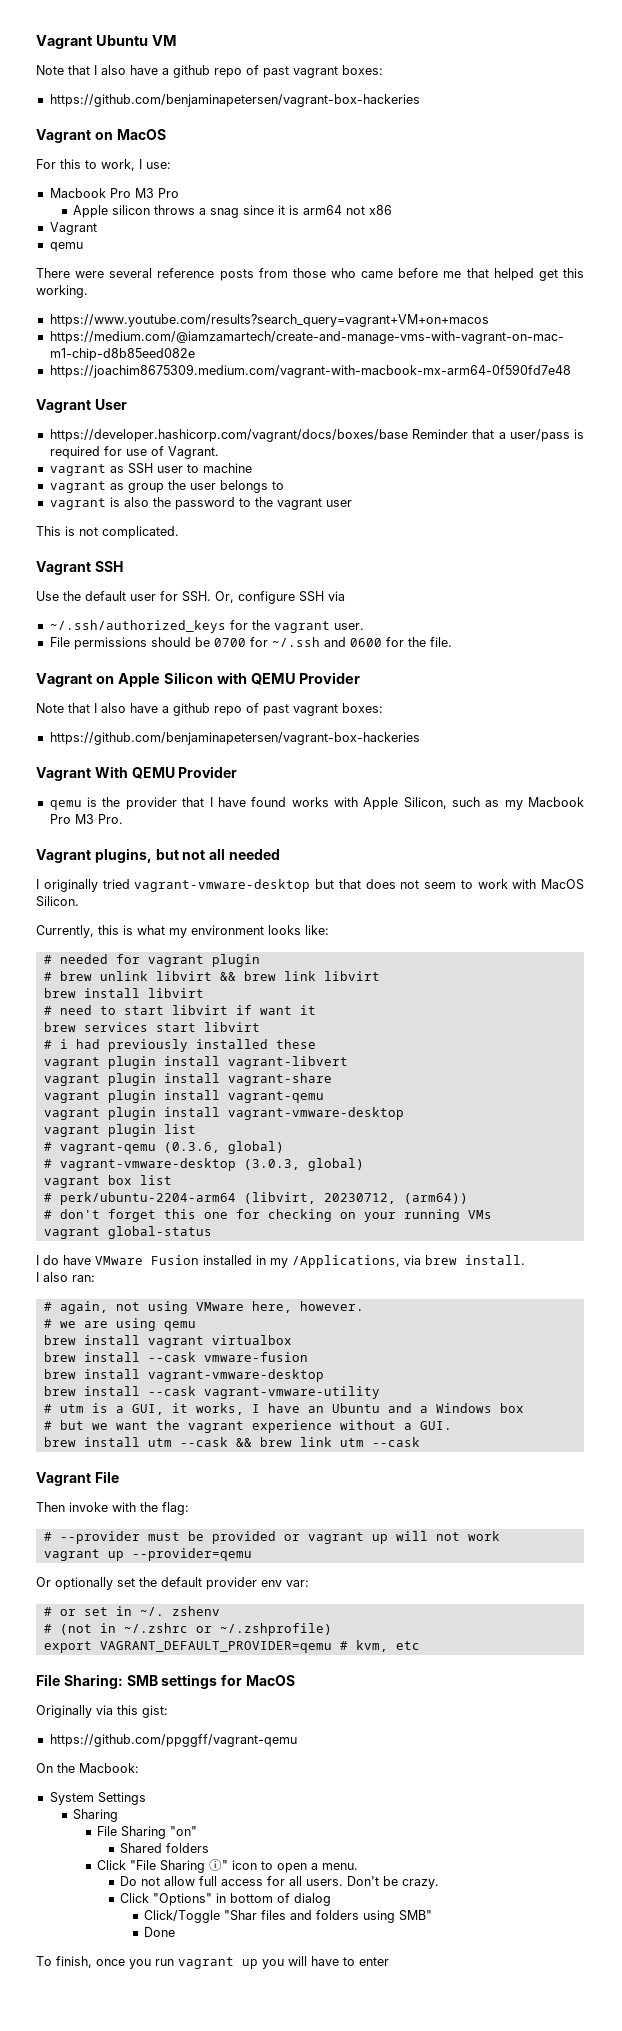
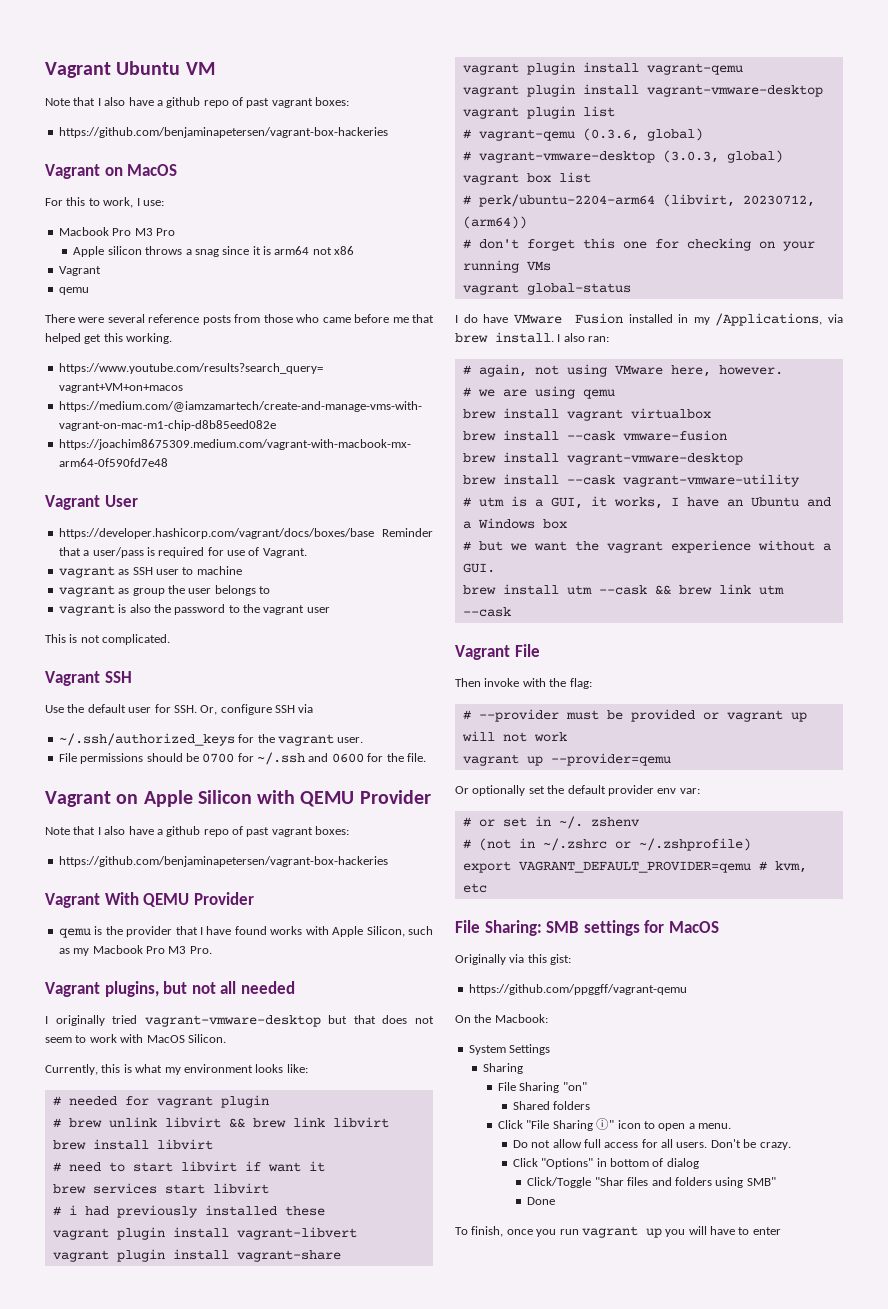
- I do have VMware Fusion installed in my /Applications, via brew install.
- I also ran:
+ I do have VMware Fusion installed in my /Applications, via brew install. I also ran:

